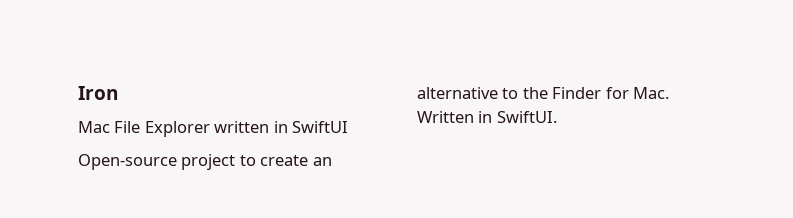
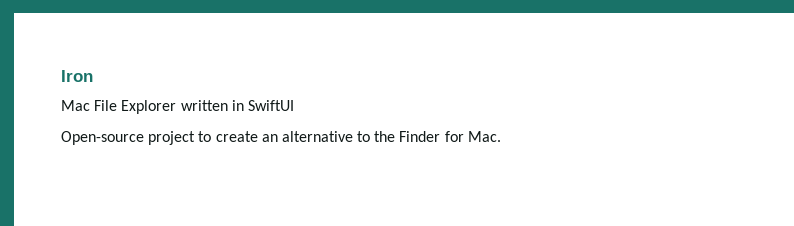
- Open-source project to create an alternative to the Finder for Mac. Written in SwiftUI.
+ Open-source project to create an alternative to the Finder for Mac.

